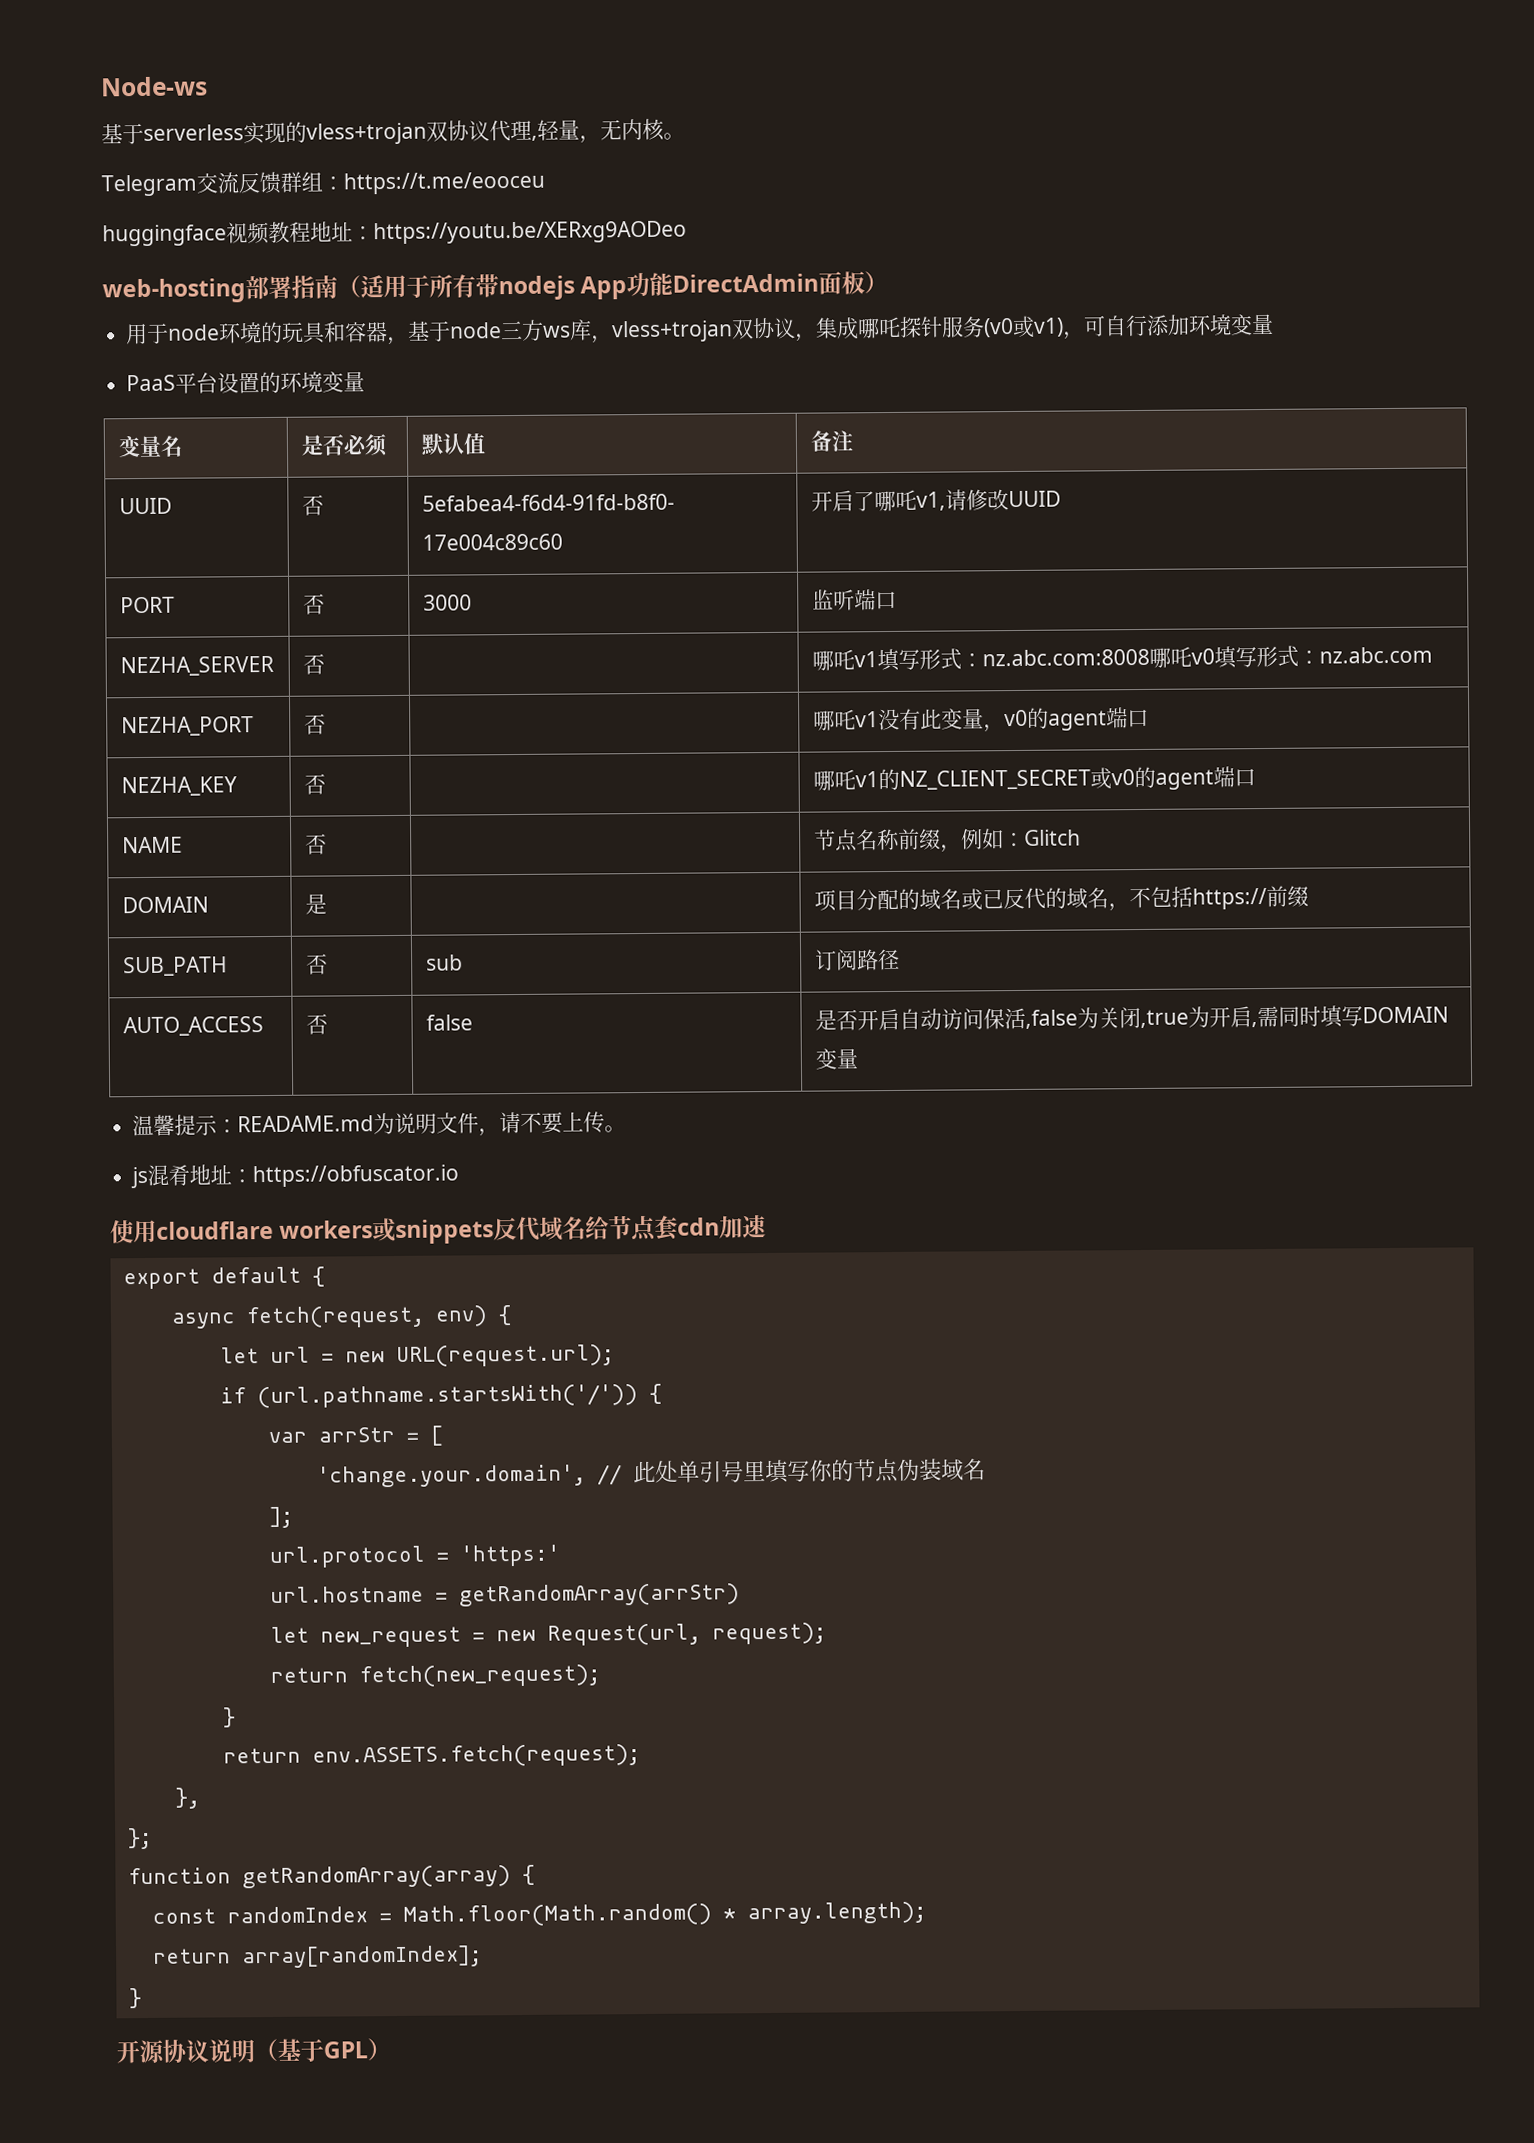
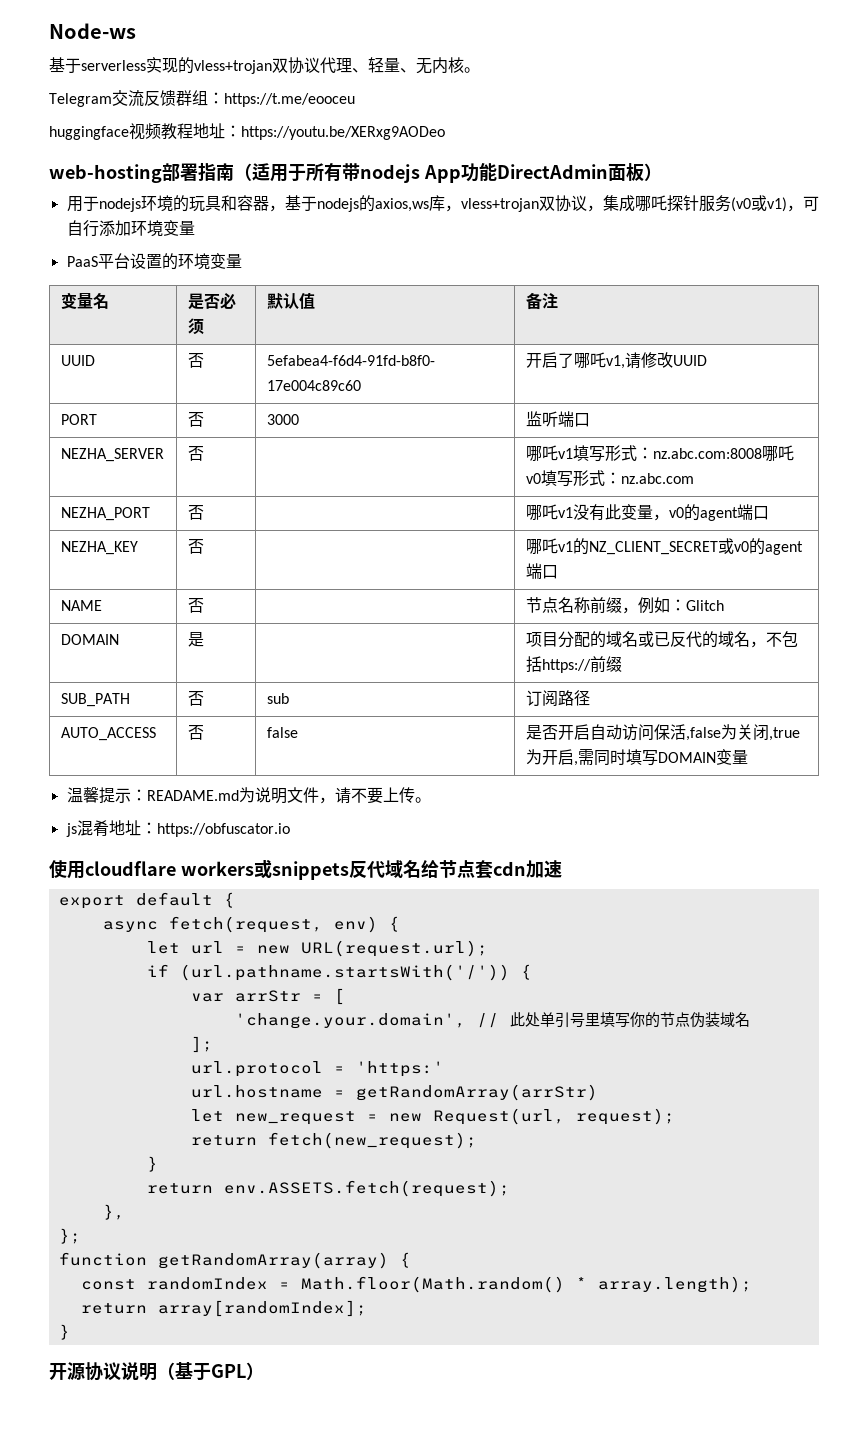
- 基于serverless实现的vless+trojan双协议代理,轻量，无内核。
+ 基于serverless实现的vless+trojan双协议代理、轻量、无内核。
- 用于node环境的玩具和容器，基于node三方ws库，vless+trojan双协议，集成哪吒探针服务(v0或v1)，可自行添加环境变量
+ 用于nodejs环境的玩具和容器，基于nodejs的axios,ws库，vless+trojan双协议，集成哪吒探针服务(v0或v1)，可自行添加环境变量

